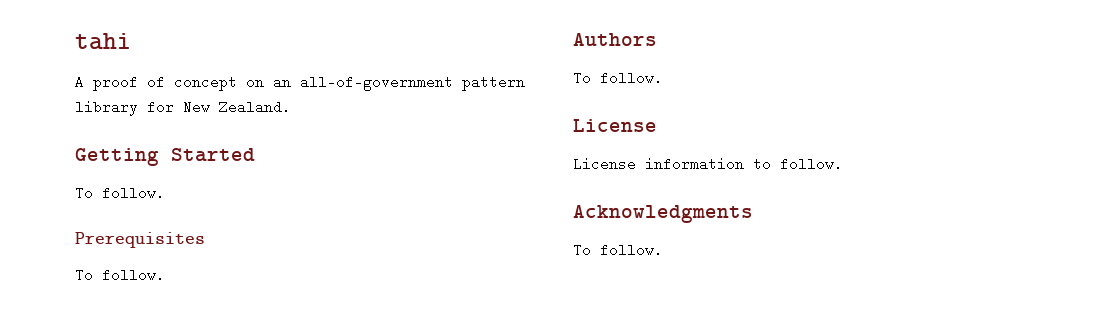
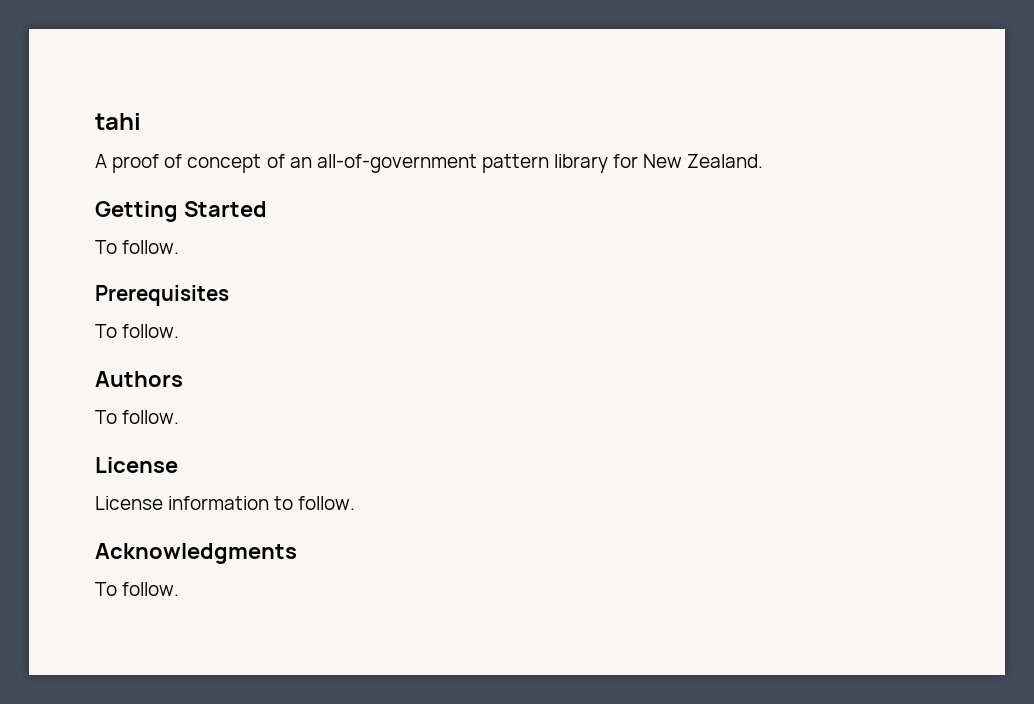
- A proof of concept on an all-of-government pattern library for New Zealand.
+ A proof of concept of an all-of-government pattern library for New Zealand.

